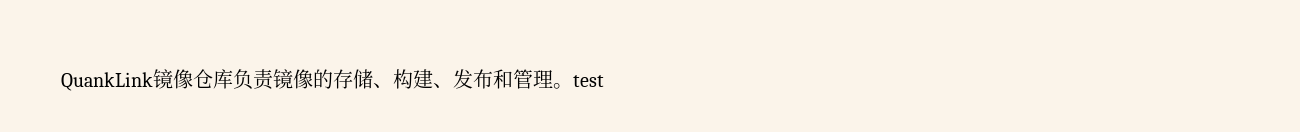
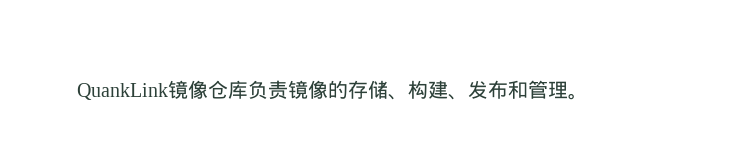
- QuankLink镜像仓库负责镜像的存储、构建、发布和管理。test
+ QuankLink镜像仓库负责镜像的存储、构建、发布和管理。

